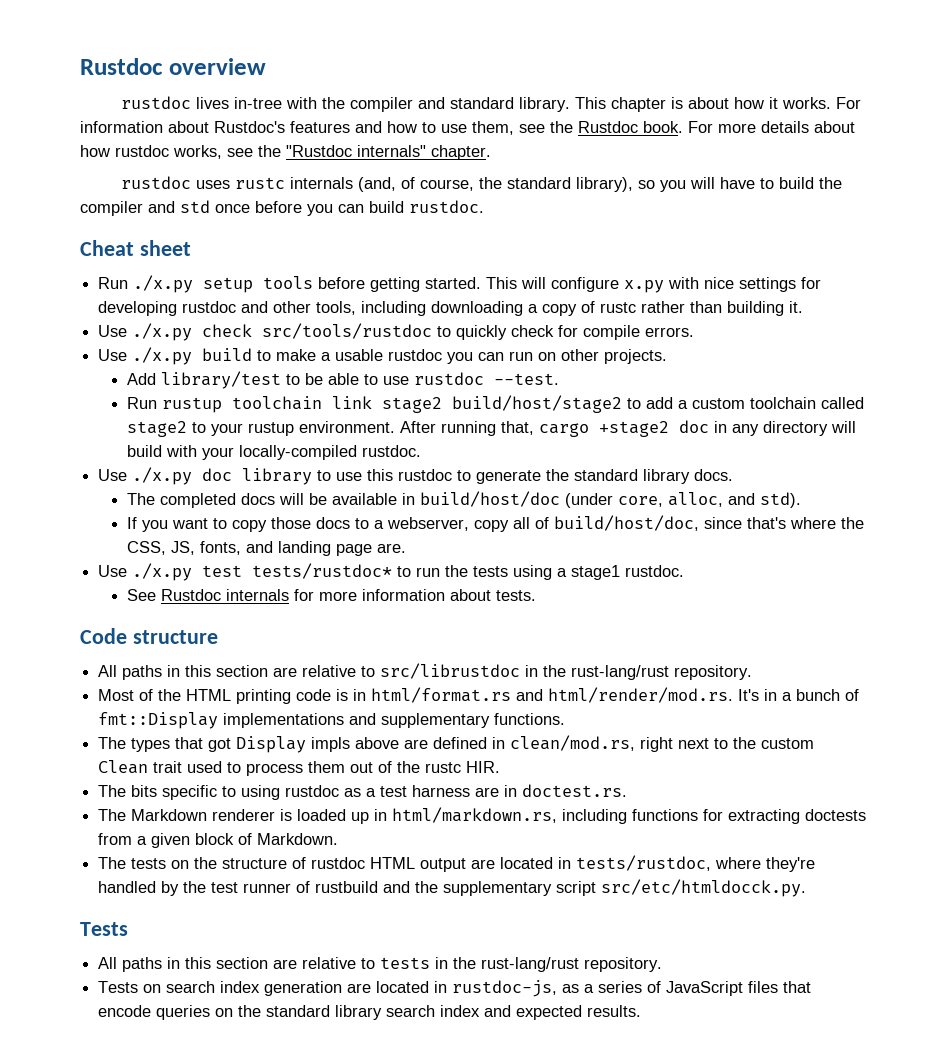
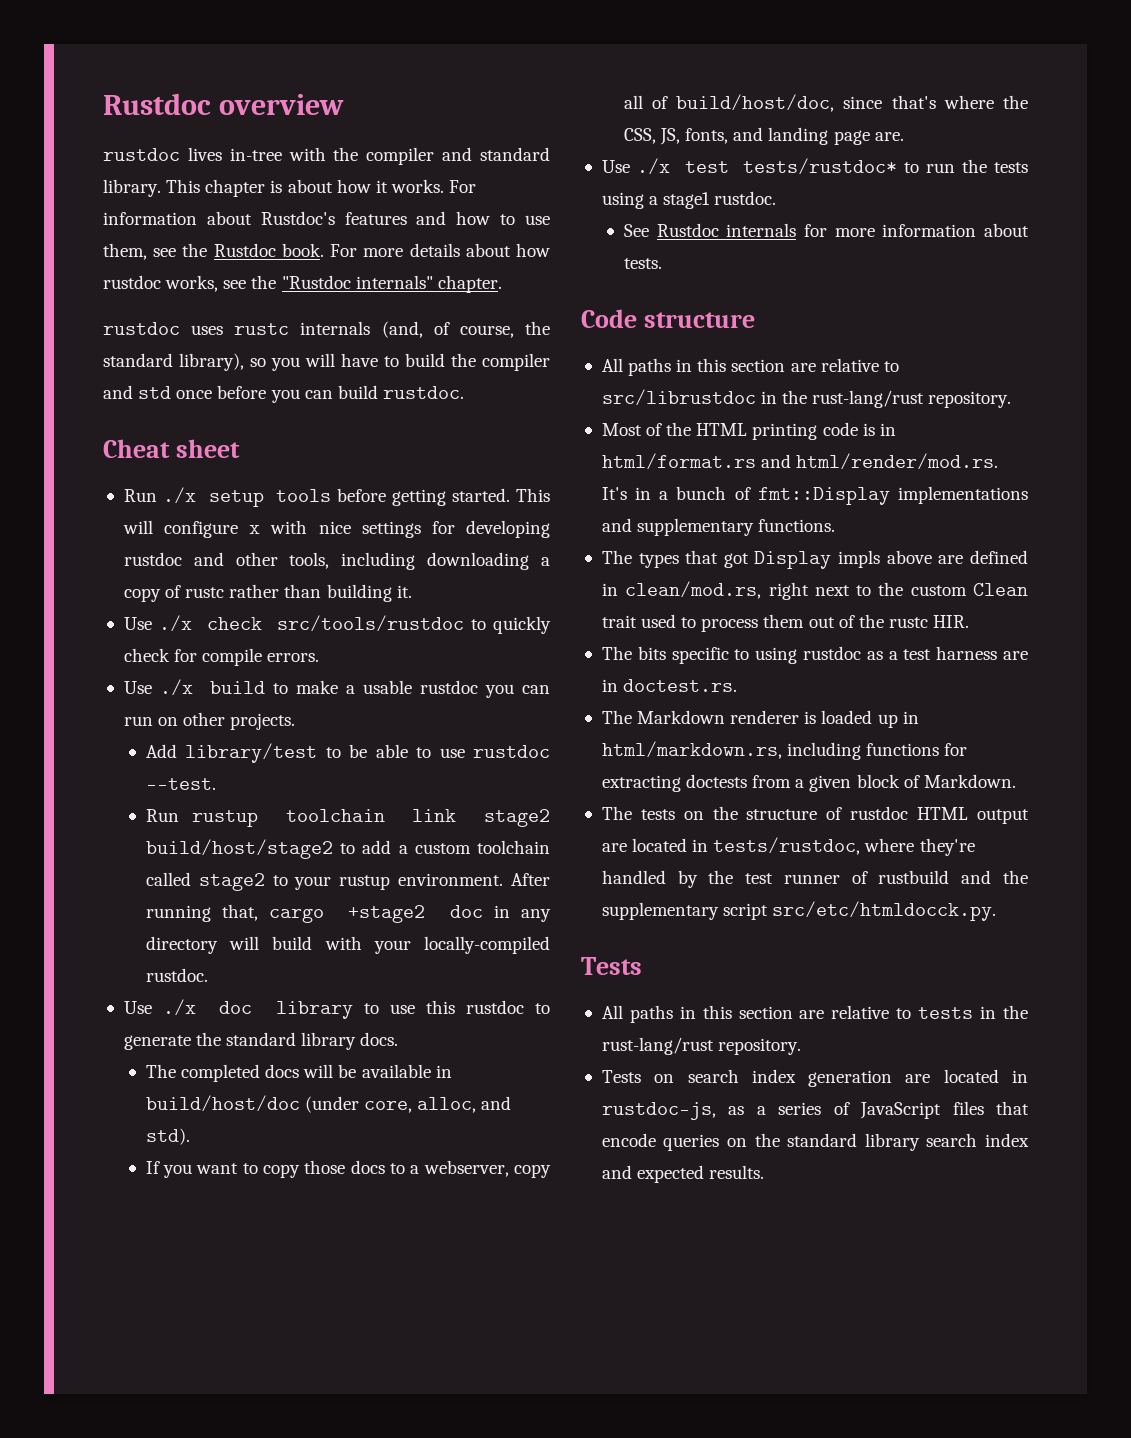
- Run ./x.py setup tools before getting started.
+ Run ./x setup tools before getting started.
- This will configure x.py with nice settings for developing rustdoc and other tools, including downloading a copy of rustc rather than building it.
+ This will configure x with nice settings for developing rustdoc and other tools, including downloading a copy of rustc rather than building it.
- Use ./x.py check src/tools/rustdoc to quickly check for compile errors.
+ Use ./x check src/tools/rustdoc to quickly check for compile errors.
- Use ./x.py build to make a usable rustdoc you can run on other projects.
+ Use ./x build to make a usable rustdoc you can run on other projects.
- Use ./x.py doc library to use this rustdoc to generate the standard library docs.
+ Use ./x doc library to use this rustdoc to generate the standard library docs.
- Use ./x.py test tests/rustdoc* to run the tests using a stage1 rustdoc.
+ Use ./x test tests/rustdoc* to run the tests using a stage1 rustdoc.

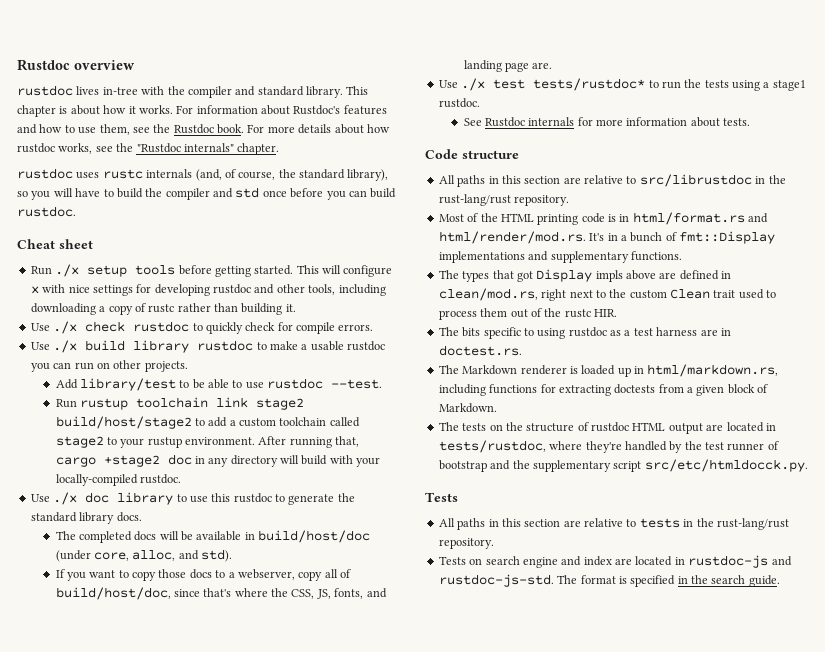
- Use ./x check src/tools/rustdoc to quickly check for compile errors.
+ Use ./x check rustdoc to quickly check for compile errors.
- Use ./x build to make a usable rustdoc you can run on other projects.
+ Use ./x build library rustdoc to make a usable rustdoc you can run on other projects.
- The tests on the structure of rustdoc HTML output are located in tests/rustdoc, where they're handled by the test runner of rustbuild and the supplementary script src/etc/htmldocck.py.
+ The tests on the structure of rustdoc HTML output are located in tests/rustdoc, where they're handled by the test runner of bootstrap and the supplementary script src/etc/htmldocck.py.
- Tests on search index generation are located in rustdoc-js, as a series of JavaScript files that encode queries on the standard library search index and expected results.
+ Tests on search engine and index are located in rustdoc-js and rustdoc-js-std. The format is specified in the search guide.

